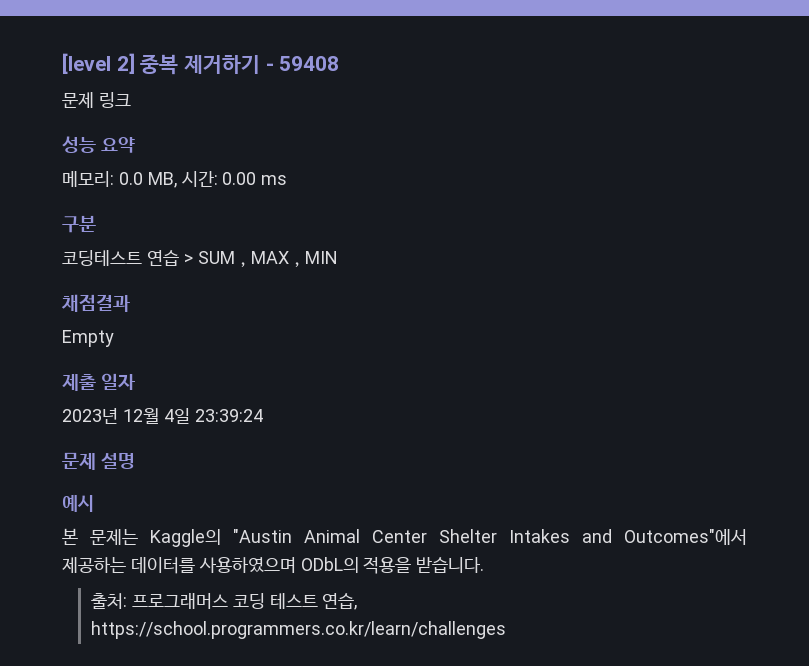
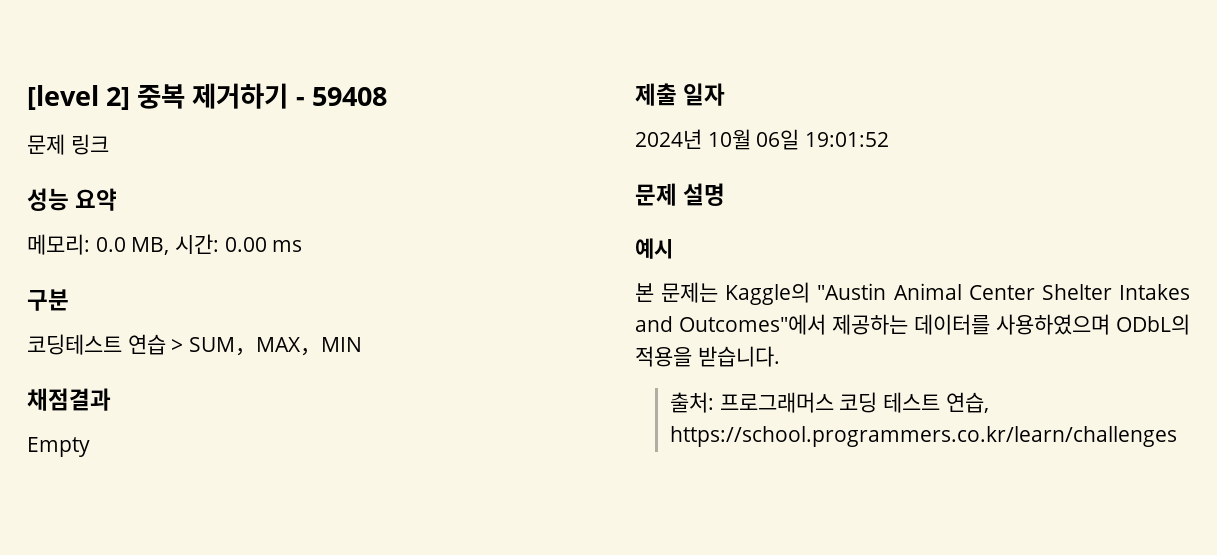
- 2023년 12월 4일 23:39:24
+ 2024년 10월 06일 19:01:52

